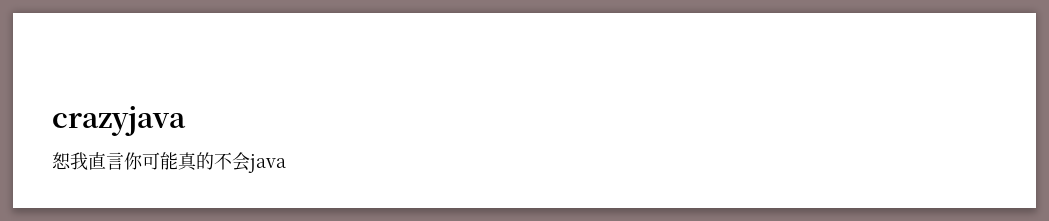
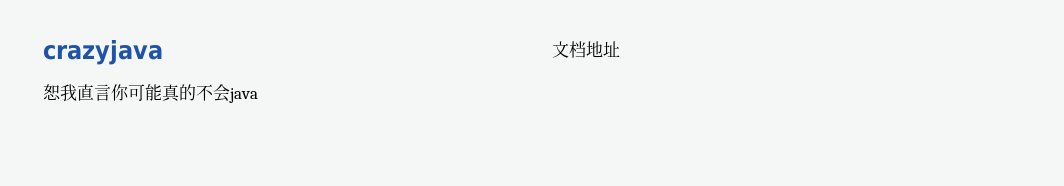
+ 文档地址

